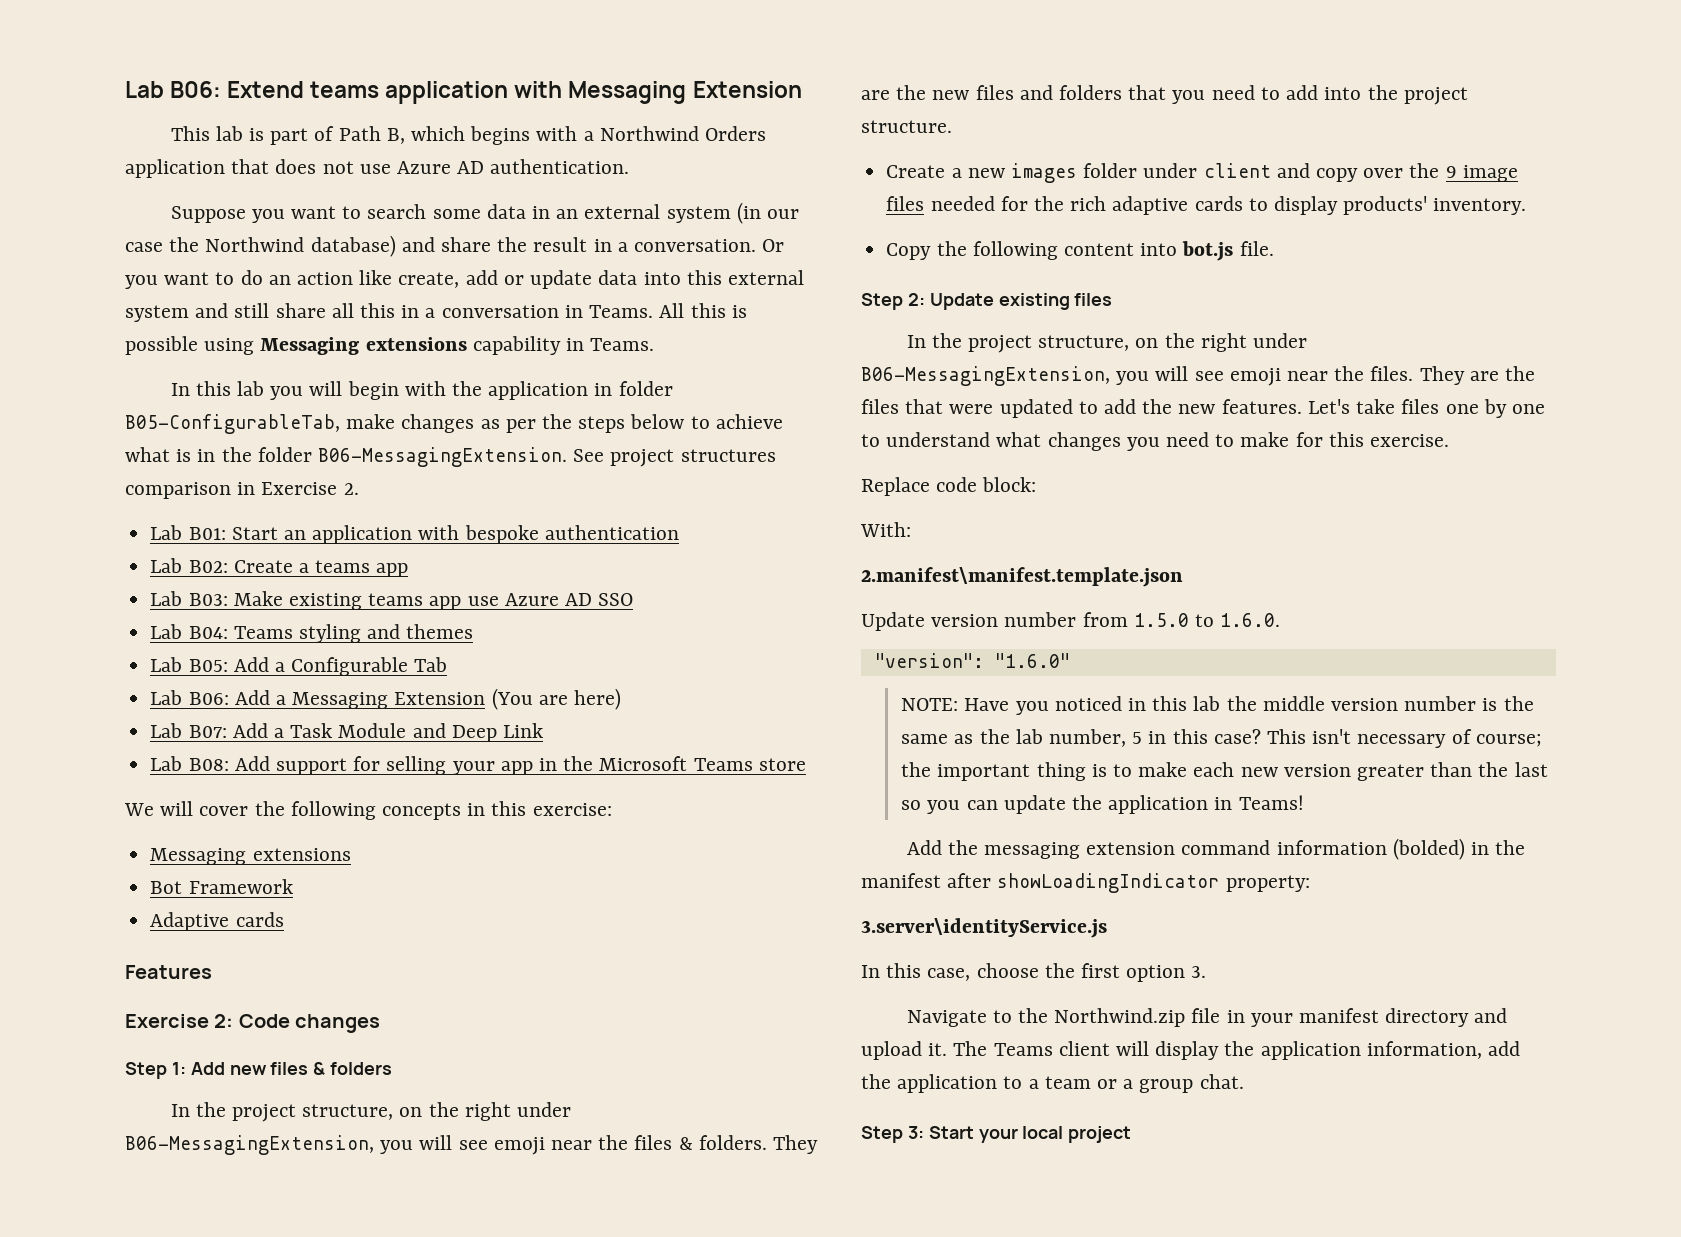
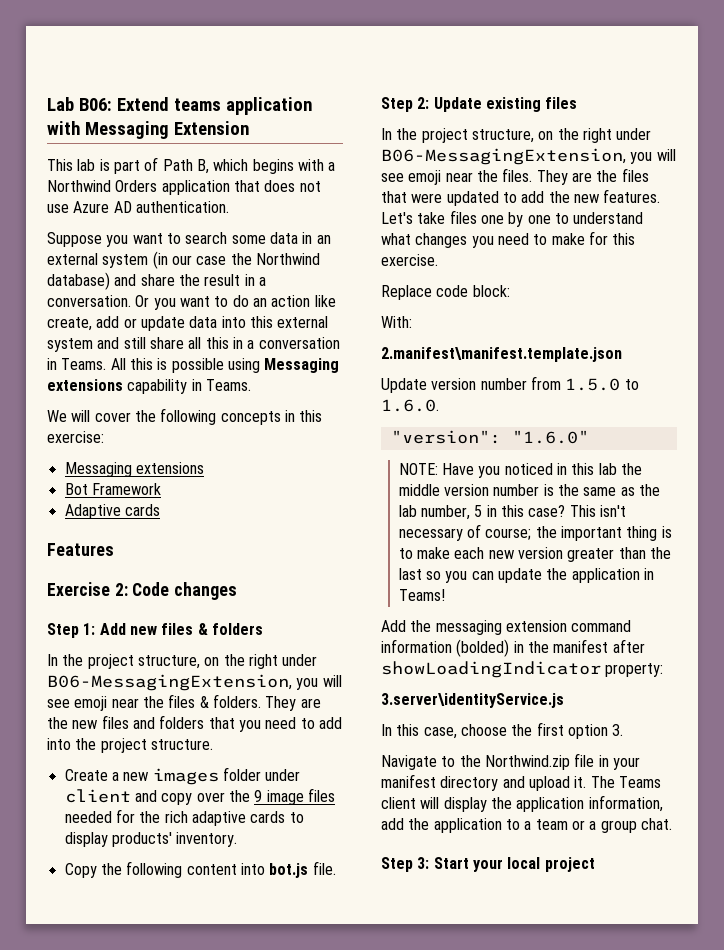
- In this lab you will begin with the application in folder B05-ConfigurableTab, make changes as per the steps below to achieve what is in the folder B06-MessagingExtension. See project structures comparison in Exercise 2.
- Lab B01: Start an application with bespoke authentication
- Lab B02: Create a teams app
- Lab B03: Make existing teams app use Azure AD SSO
- Lab B04: Teams styling and themes
- Lab B05: Add a Configurable Tab
- Lab B06: Add a Messaging Extension (You are here)
- Lab B07: Add a Task Module and Deep Link
- Lab B08: Add support for selling your app in the Microsoft Teams store

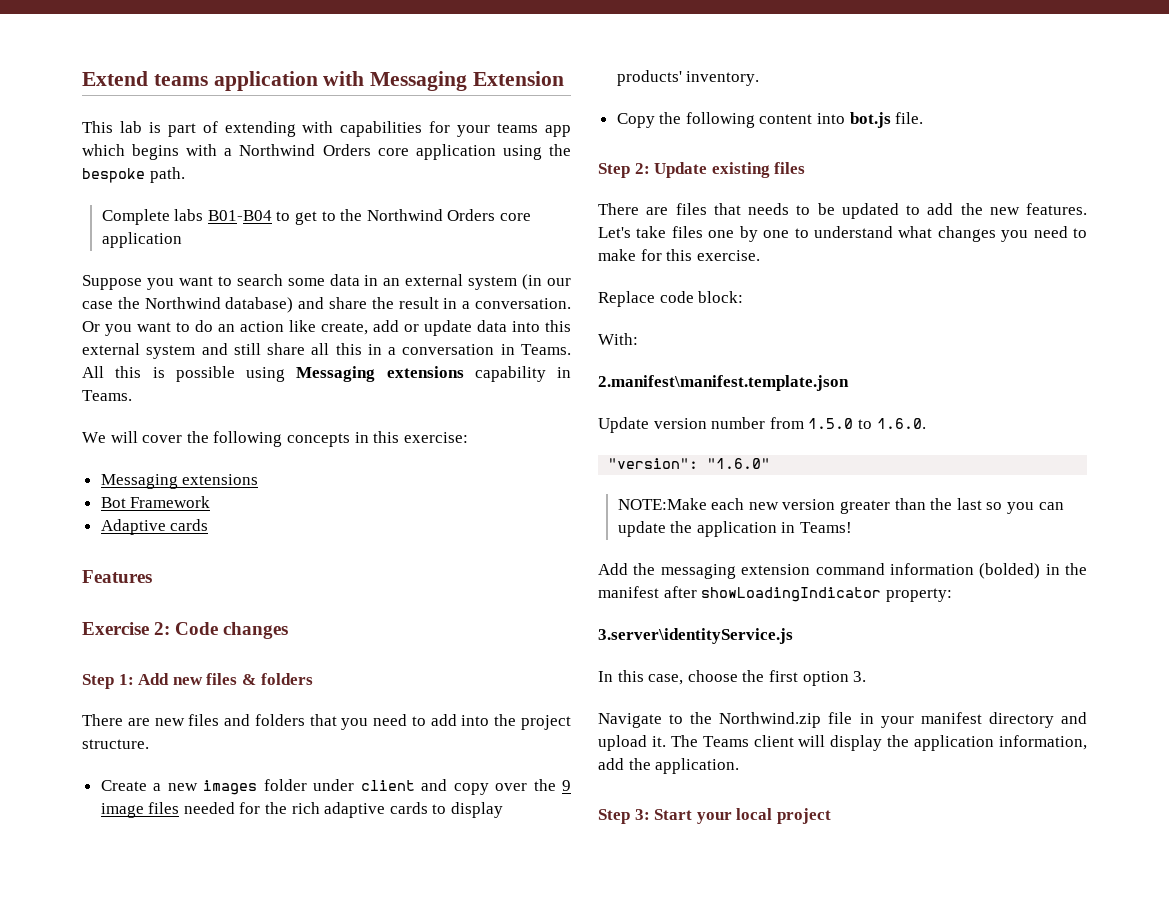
- Lab B06: Extend teams application with Messaging Extension
+ Extend teams application with Messaging Extension
- This lab is part of Path B, which begins with a Northwind Orders application that does not use Azure AD authentication.
+ This lab is part of extending with capabilities for your teams app which begins with a Northwind Orders core application using the bespoke path.
+ Complete labs B01-B04 to get to the Northwind Orders core application
- In the project structure, on the right under B06-MessagingExtension, you will see emoji near the files & folders. They are the new files and folders that you need to add into the project structure.
+ There are new files and folders that you need to add into the project structure.
- In the project structure, on the right under B06-MessagingExtension, you will see emoji near the files. They are the files that were updated to add the new features.
+ There are files that needs to be updated to add the new features.
- NOTE: Have you noticed in this lab the middle version number is the same as the lab number, 5 in this case? This isn't necessary of course; the important thing is to make each new version greater than the last so you can update the application in Teams!
+ NOTE:Make each new version greater than the last so you can update the application in Teams!
- The Teams client will display the application information, add the application to a team or a group chat.
+ The Teams client will display the application information, add the application.

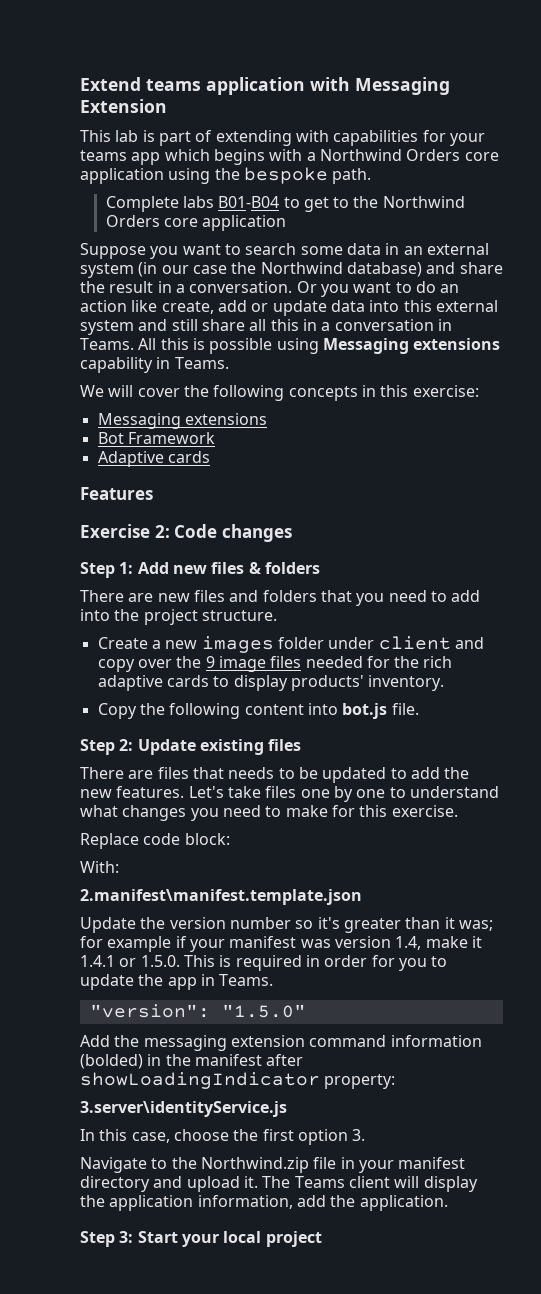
- Update version number from 1.5.0 to 1.6.0.
- "version": "1.6.0"
- NOTE:Make each new version greater than the last so you can update the application in Teams!
+ Update the version number so it's greater than it was; for example if your manifest was version 1.4, make it 1.4.1 or 1.5.0. This is required in order for you to update the app in Teams.
+ "version": "1.5.0"

